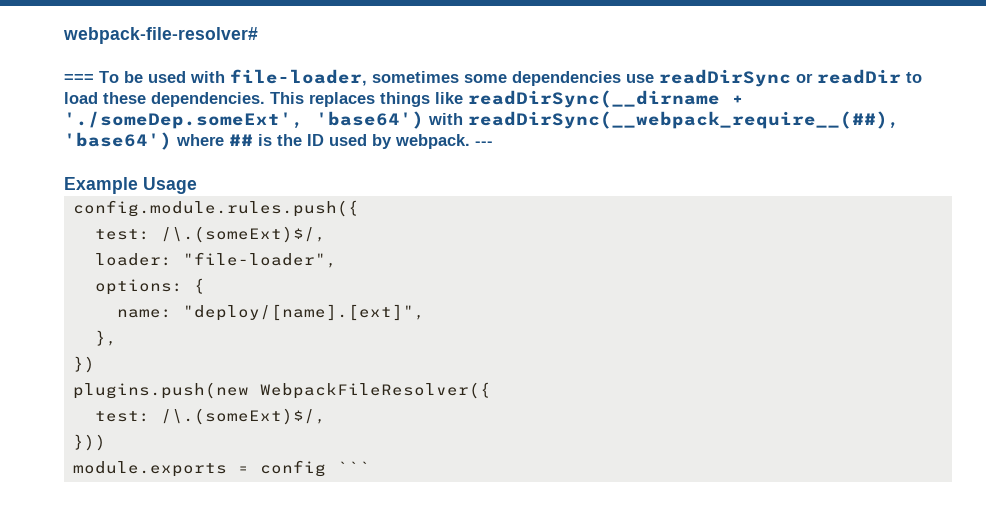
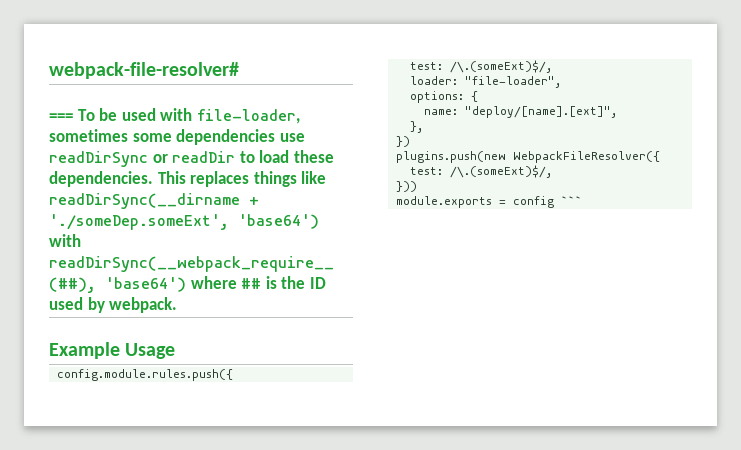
- ---

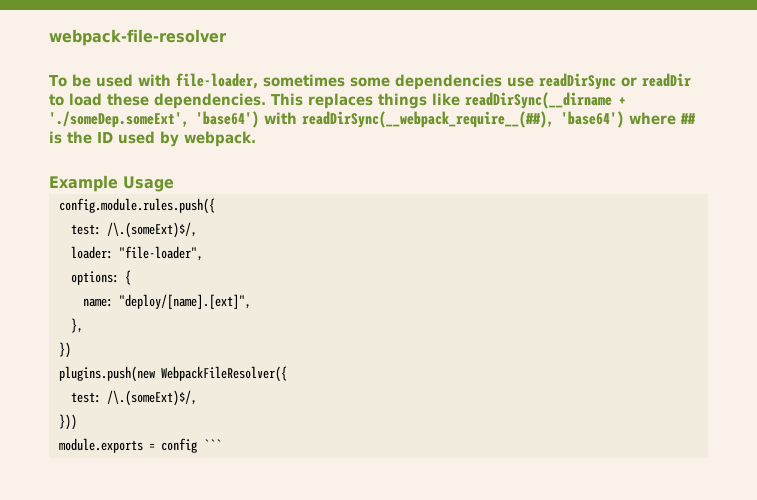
- webpack-file-resolver#
- === To be used with file-loader, sometimes some dependencies use readDirSync or readDir to load these dependencies.
+ webpack-file-resolver
+ To be used with file-loader, sometimes some dependencies use readDirSync or readDir to load these dependencies.

